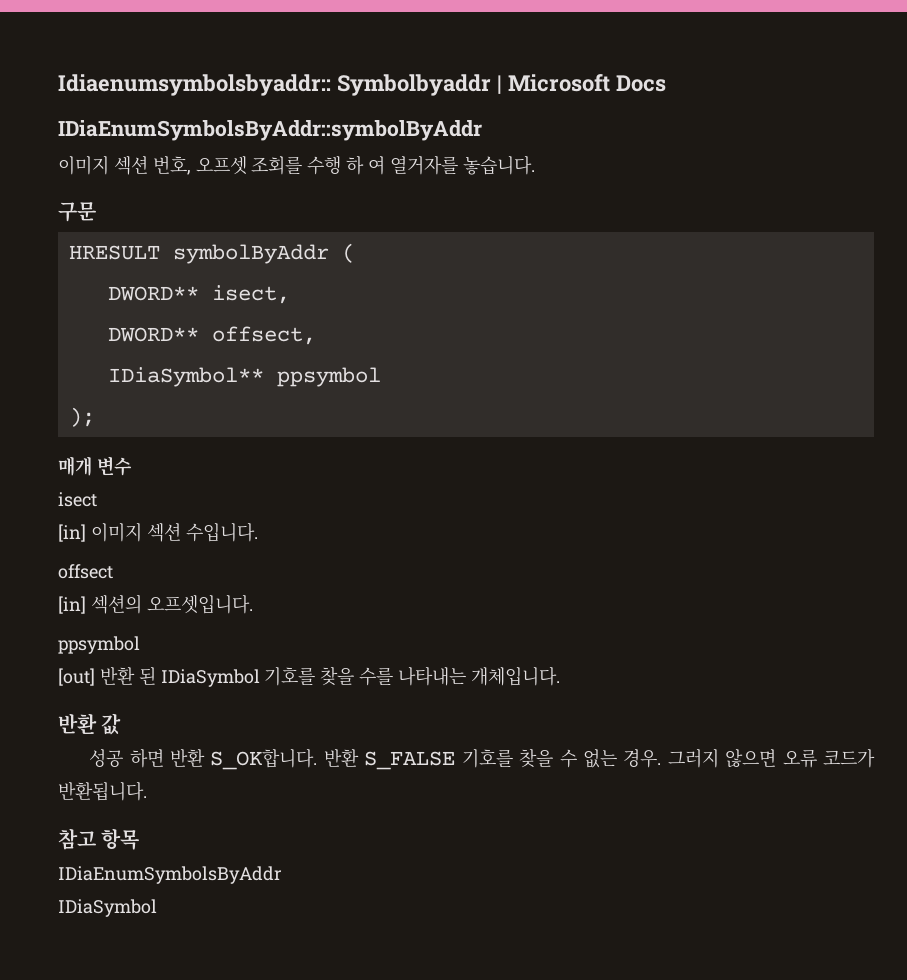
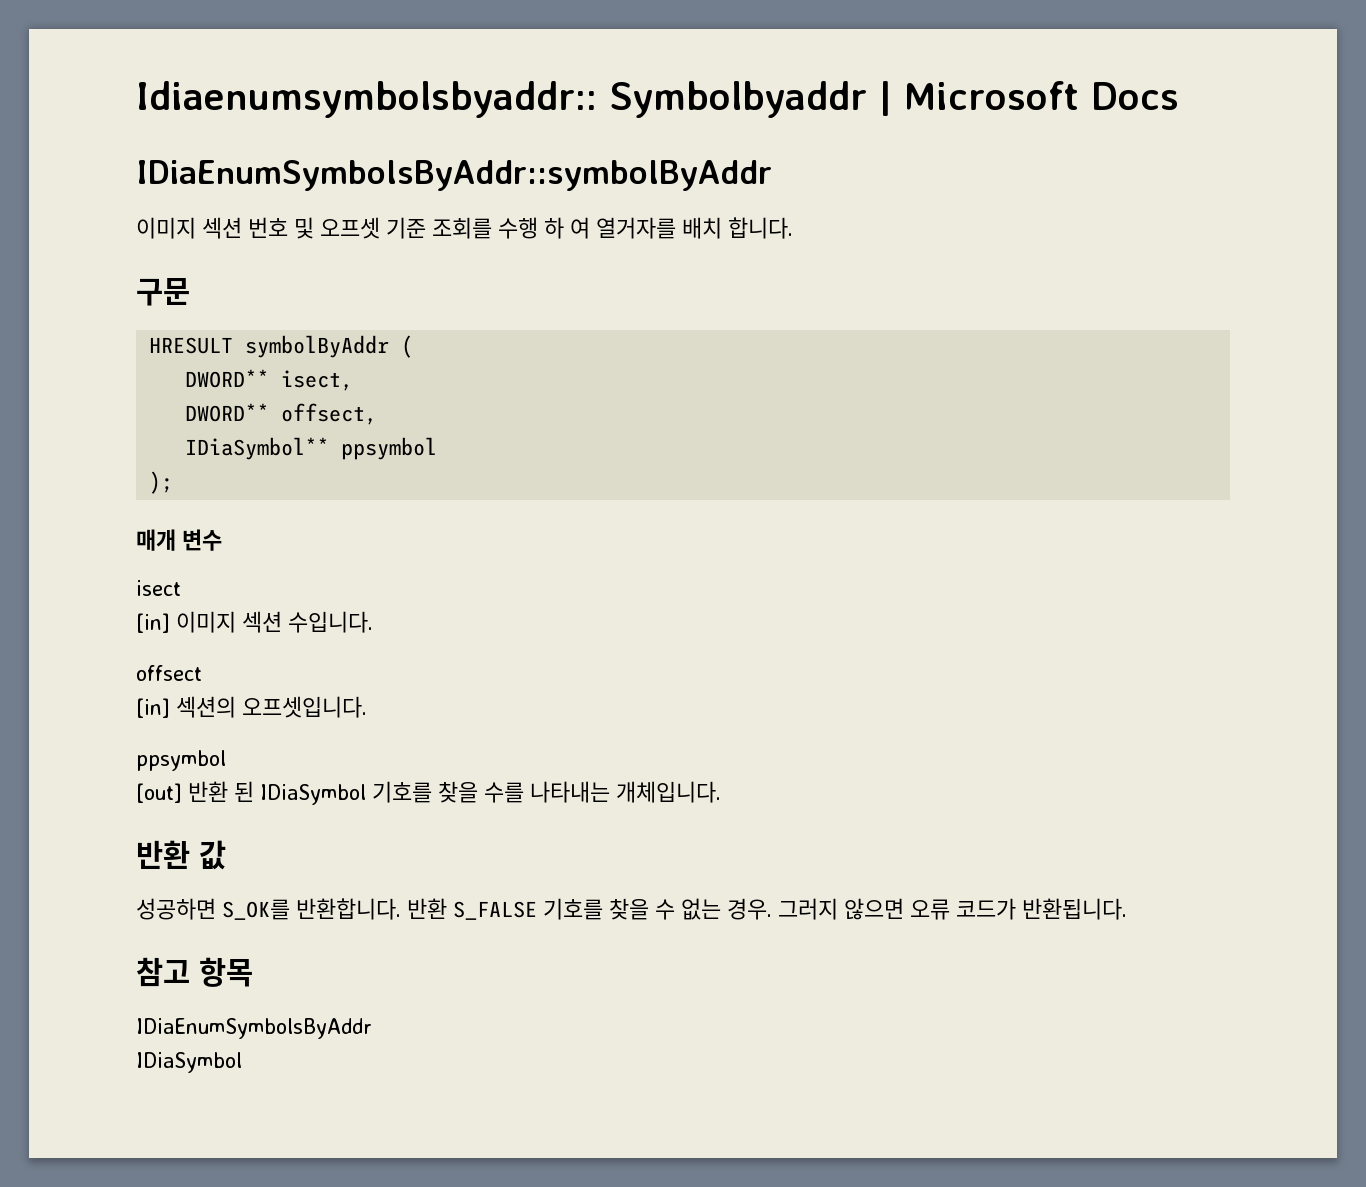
- 이미지 섹션 번호, 오프셋 조회를 수행 하 여 열거자를 놓습니다.
+ 이미지 섹션 번호 및 오프셋 기준 조회를 수행 하 여 열거자를 배치 합니다.
- 성공 하면 반환 S_OK합니다.
+ 성공하면 S_OK를 반환합니다.

